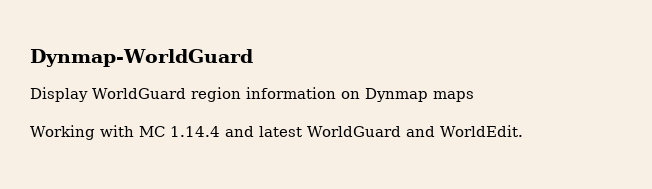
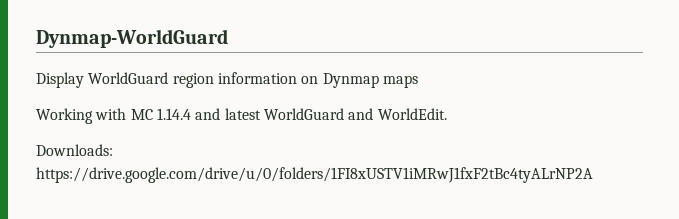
+ Downloads: https://drive.google.com/drive/u/0/folders/1FI8xUSTV1iMRwJ1fxF2tBc4tyALrNP2A

